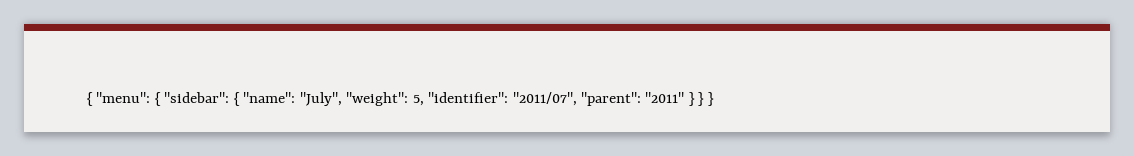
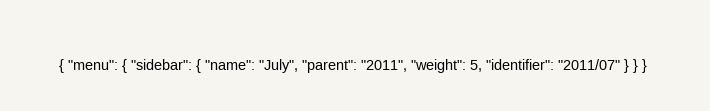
- { "menu": { "sidebar": { "name": "July", "weight": 5, "identifier": "2011/07", "parent": "2011" } } }
+ { "menu": { "sidebar": { "name": "July", "parent": "2011", "weight": 5, "identifier": "2011/07" } } }

